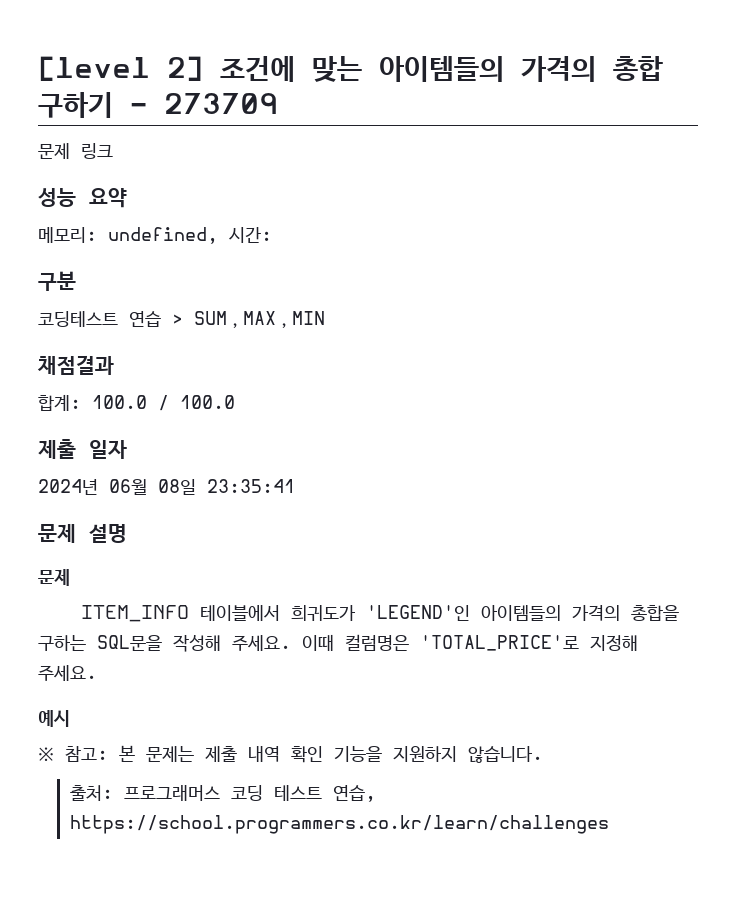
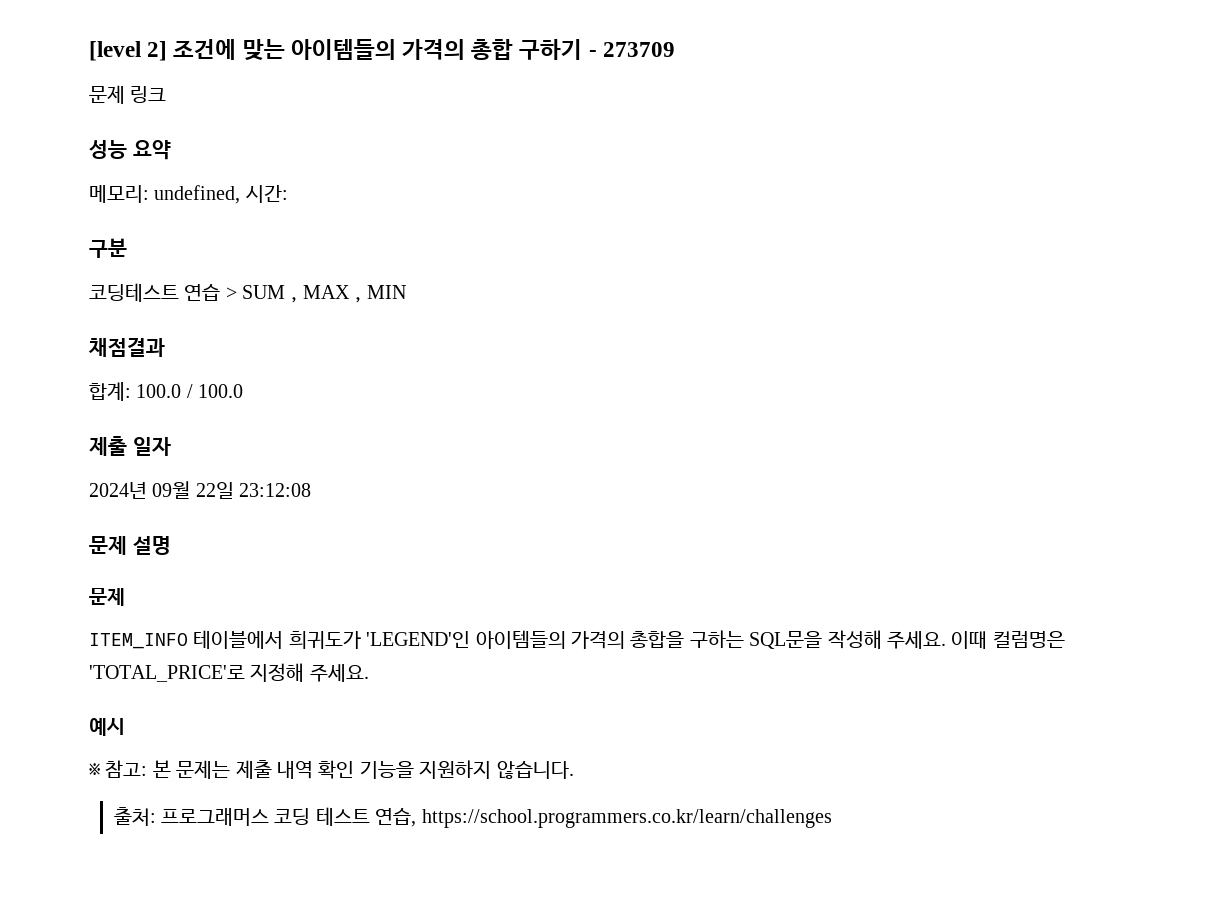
- 2024년 06월 08일 23:35:41
+ 2024년 09월 22일 23:12:08

